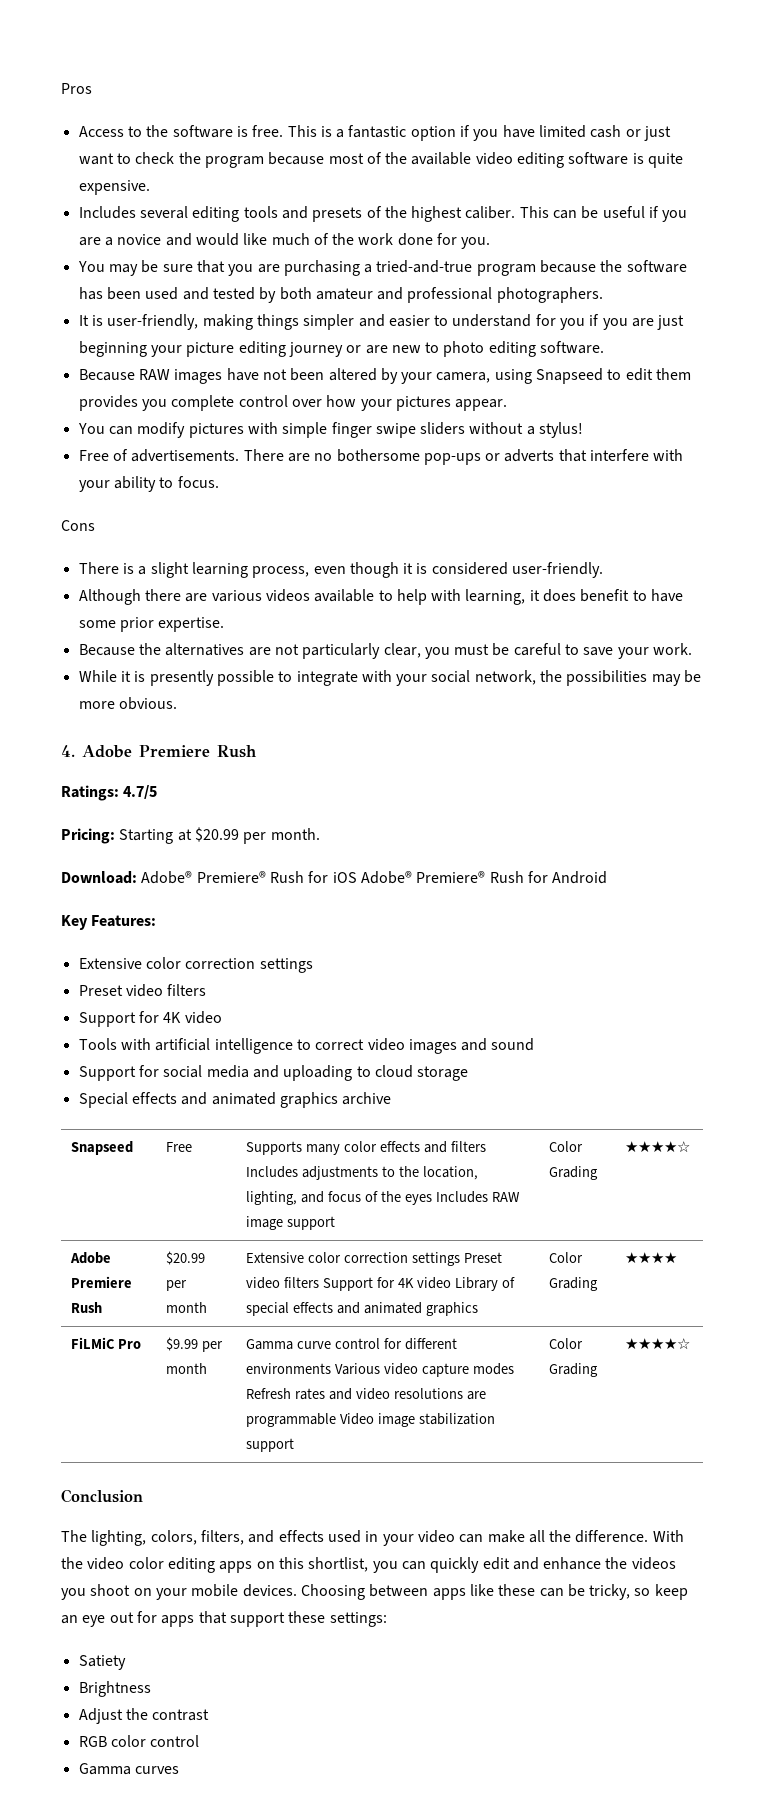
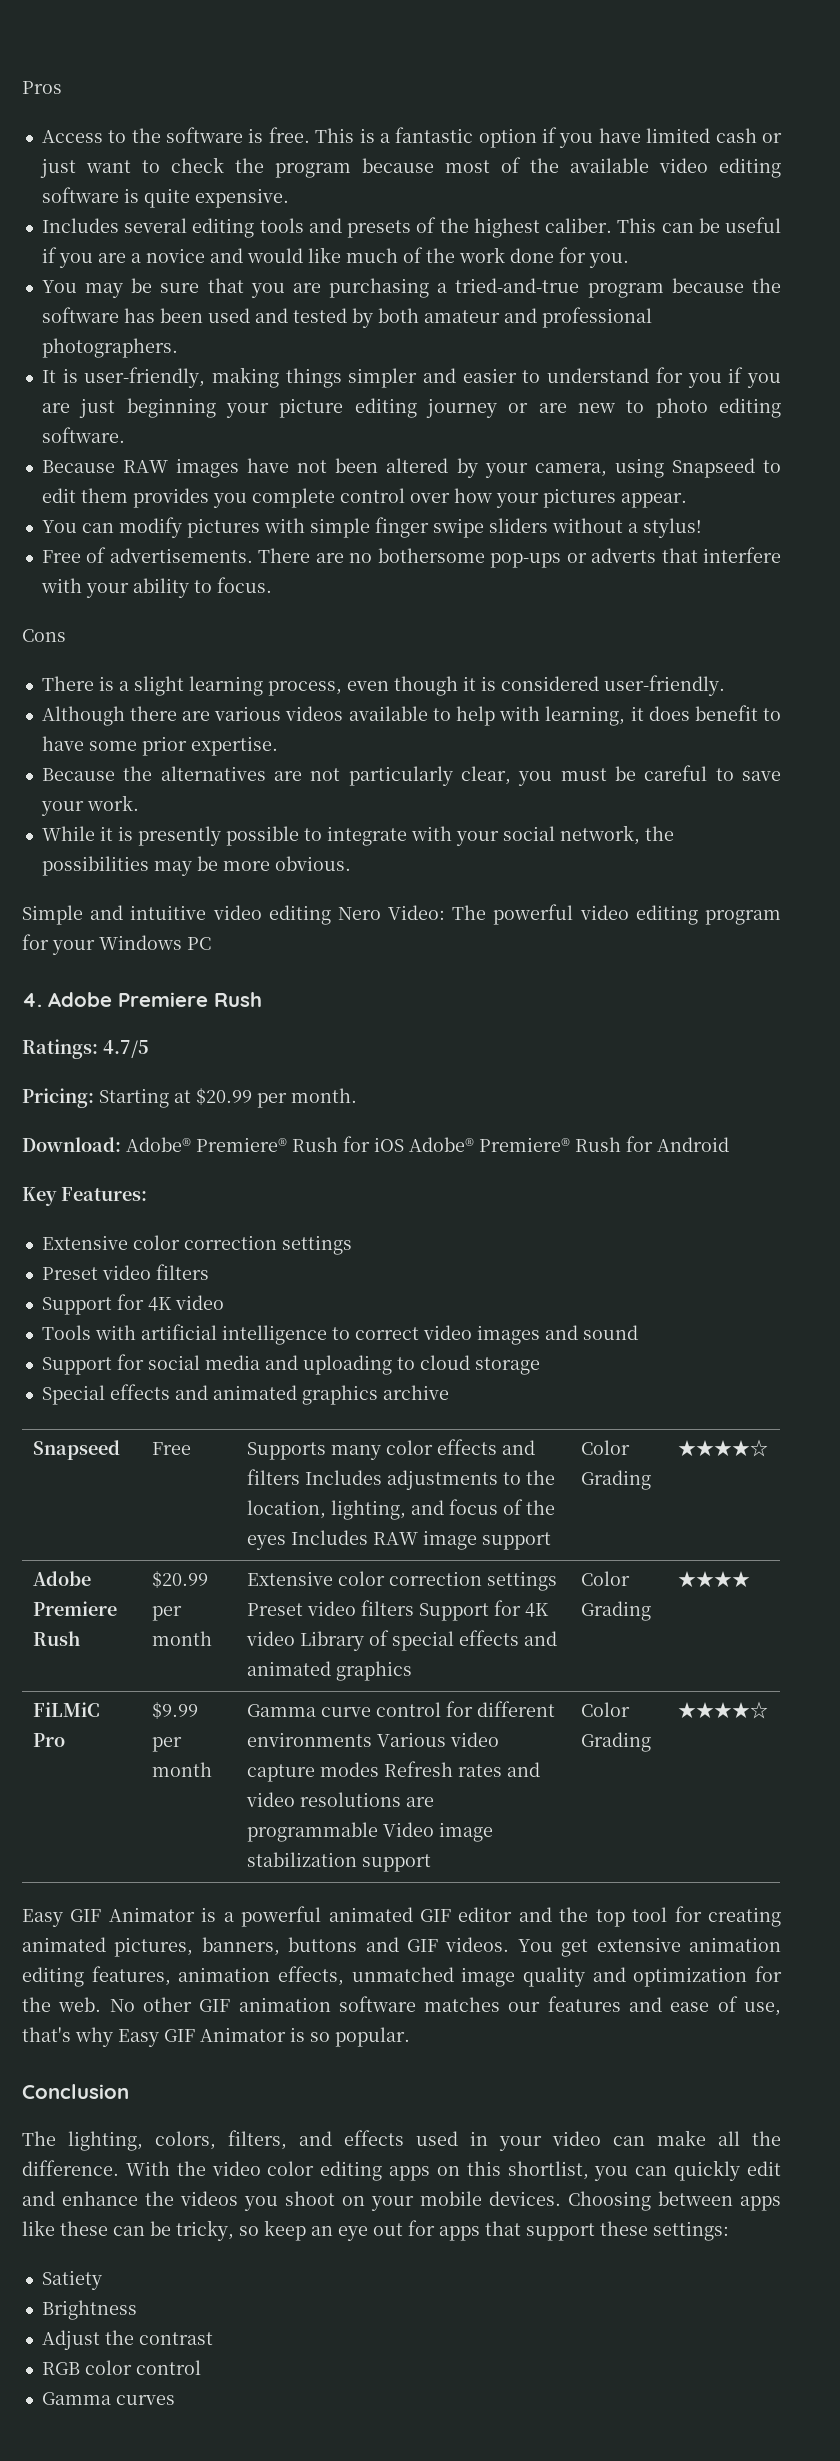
+ Simple and intuitive video editing Nero Video: The powerful video editing program for your Windows PC
+ Easy GIF Animator is a powerful animated GIF editor and the top tool for creating animated pictures, banners, buttons and GIF videos. You get extensive animation editing features, animation effects, unmatched image quality and optimization for the web. No other GIF animation software matches our features and ease of use, that's why Easy GIF Animator is so popular.

